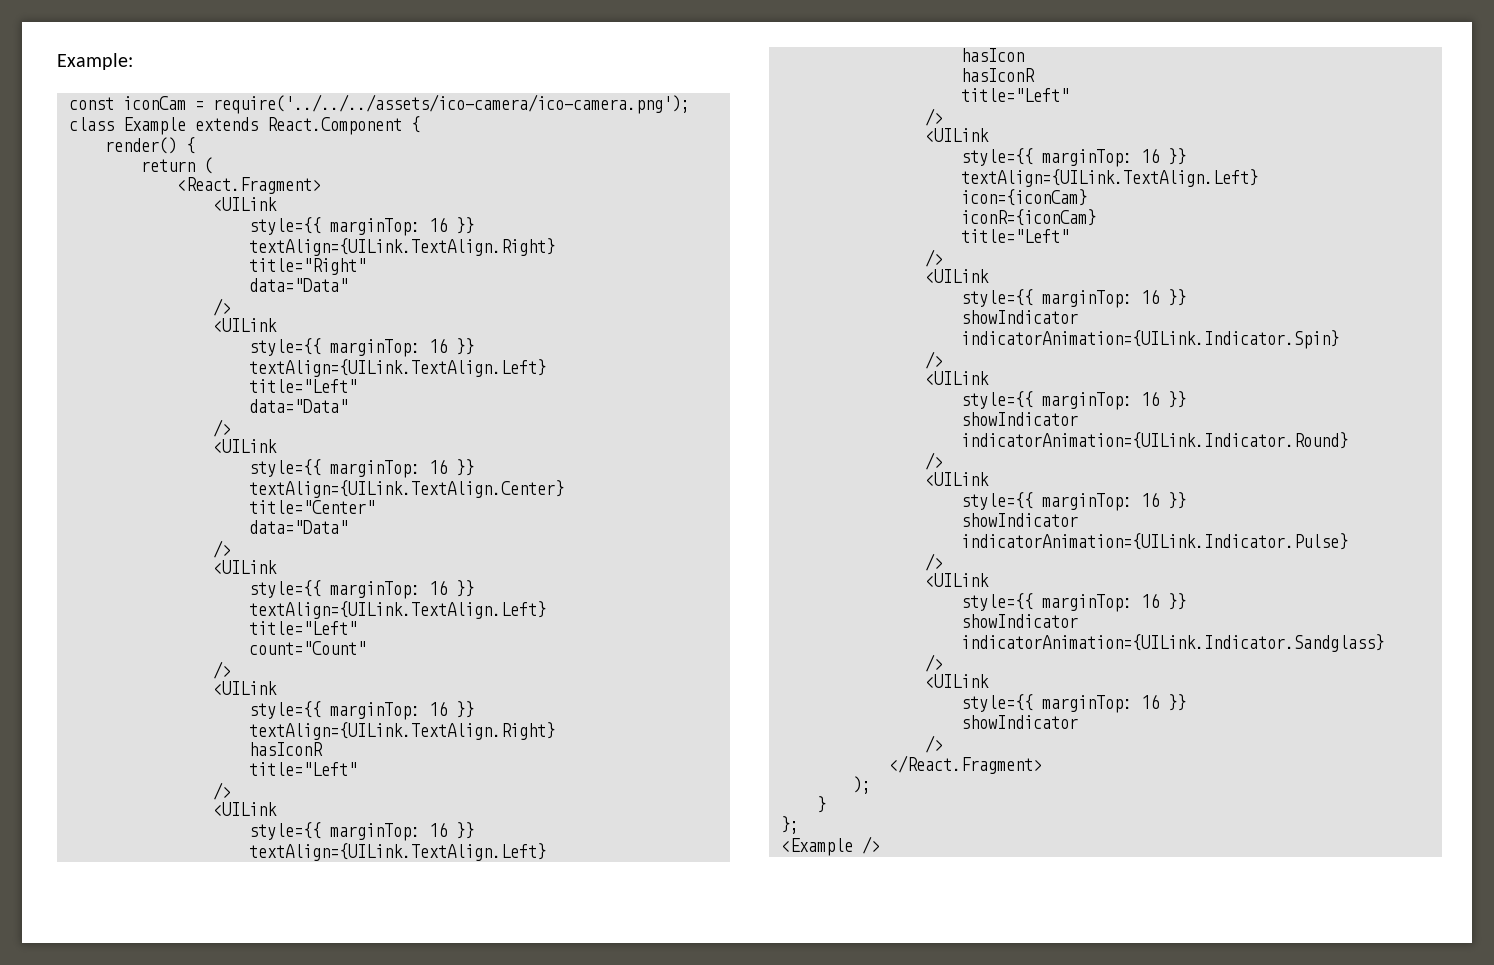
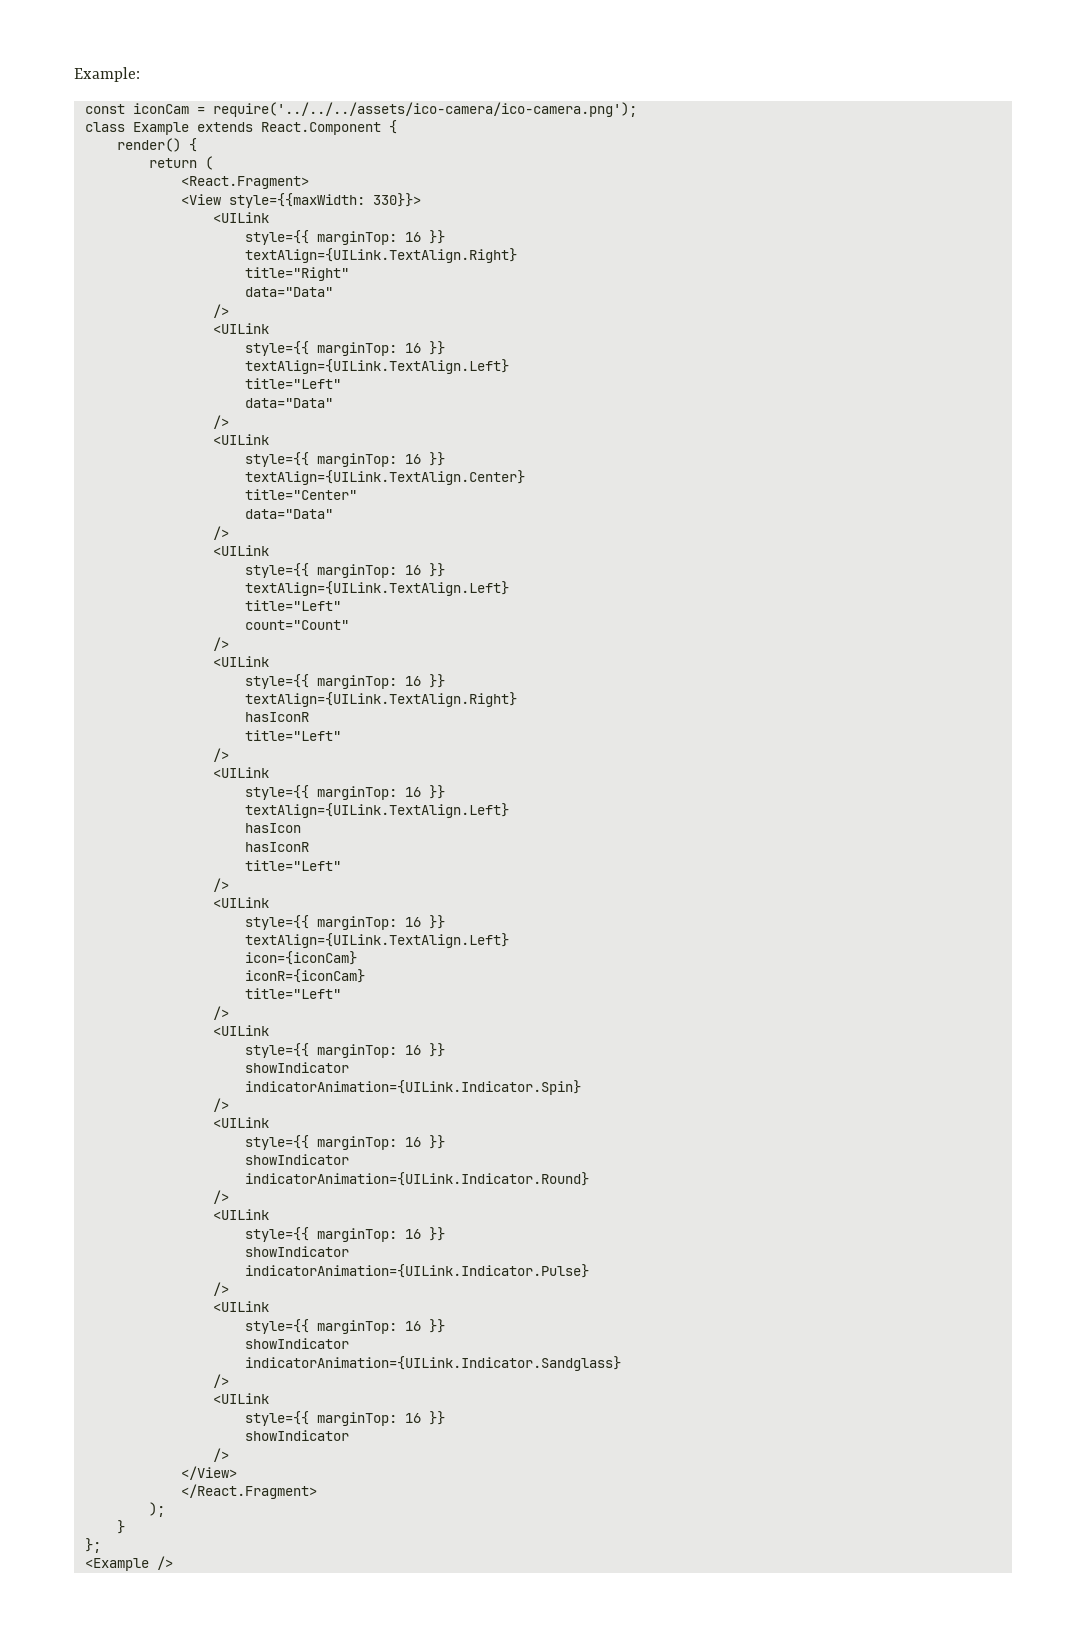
+ <View style={{maxWidth: 330}}>
+ </View>

